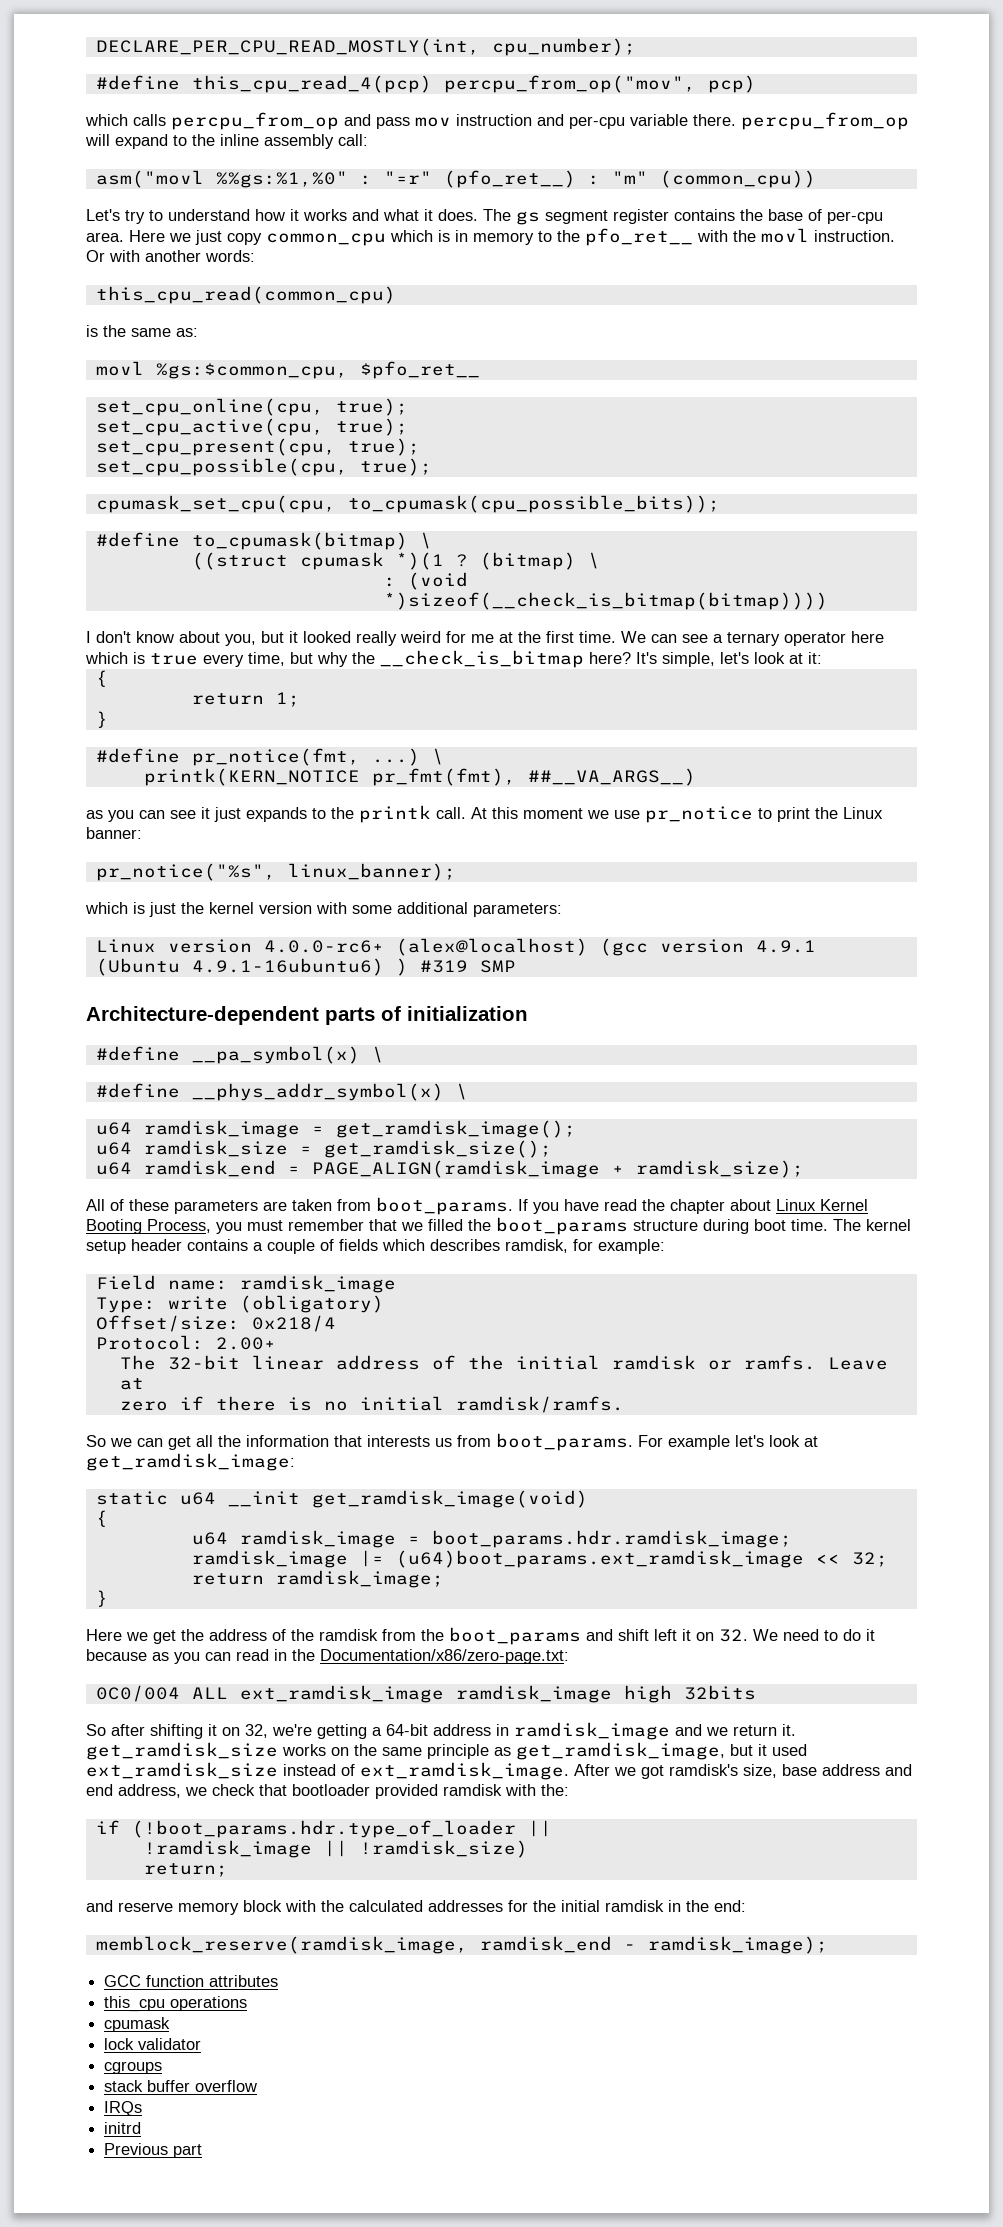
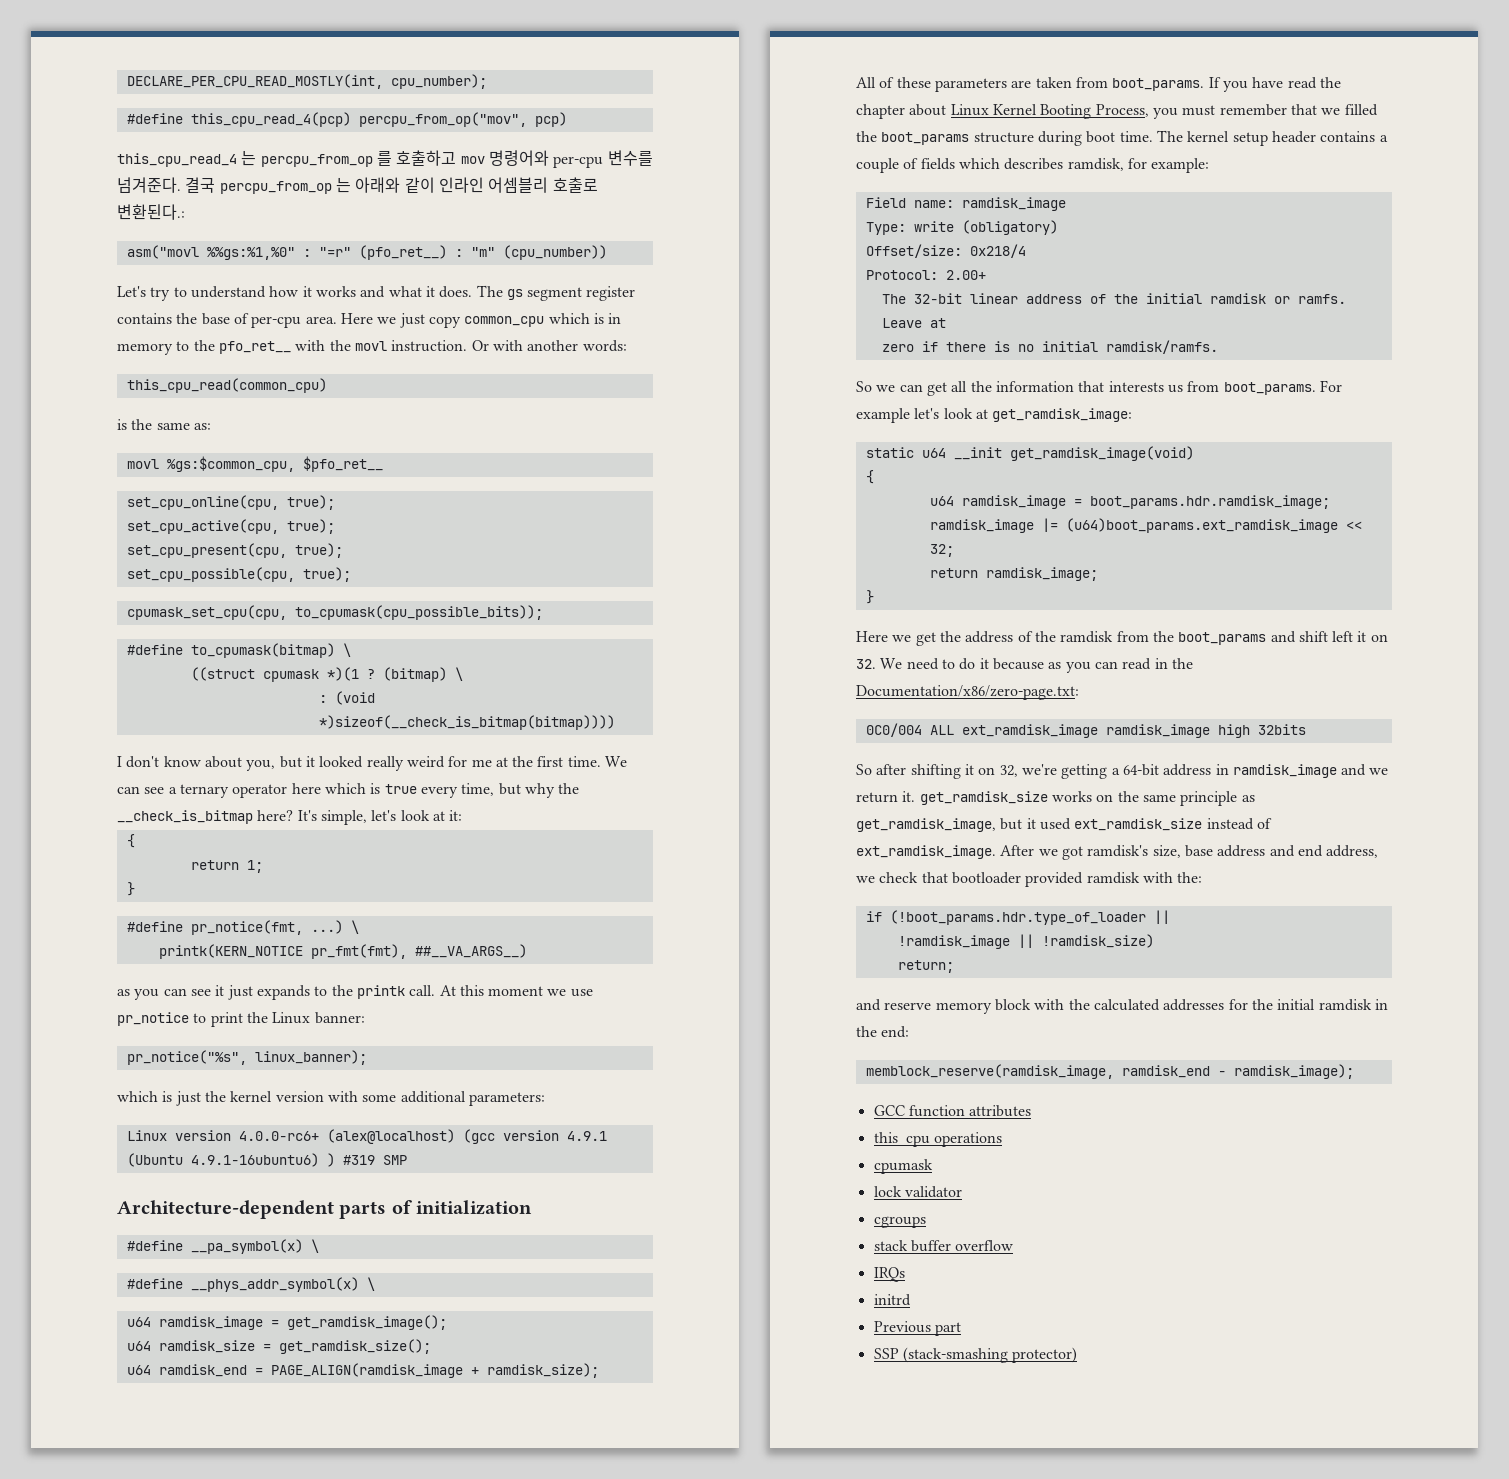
- which calls percpu_from_op and pass mov instruction and per-cpu variable there. percpu_from_op will expand to the inline assembly call:
+ this_cpu_read_4 는 percpu_from_op 를 호출하고 mov 명령어와 per-cpu 변수를 넘겨준다. 결국 percpu_from_op 는 아래와 같이 인라인 어셈블리 호출로 변환된다.:
- asm("movl %%gs:%1,%0" : "=r" (pfo_ret__) : "m" (common_cpu))
+ asm("movl %%gs:%1,%0" : "=r" (pfo_ret__) : "m" (cpu_number))
+ SSP (stack-smashing protector)

